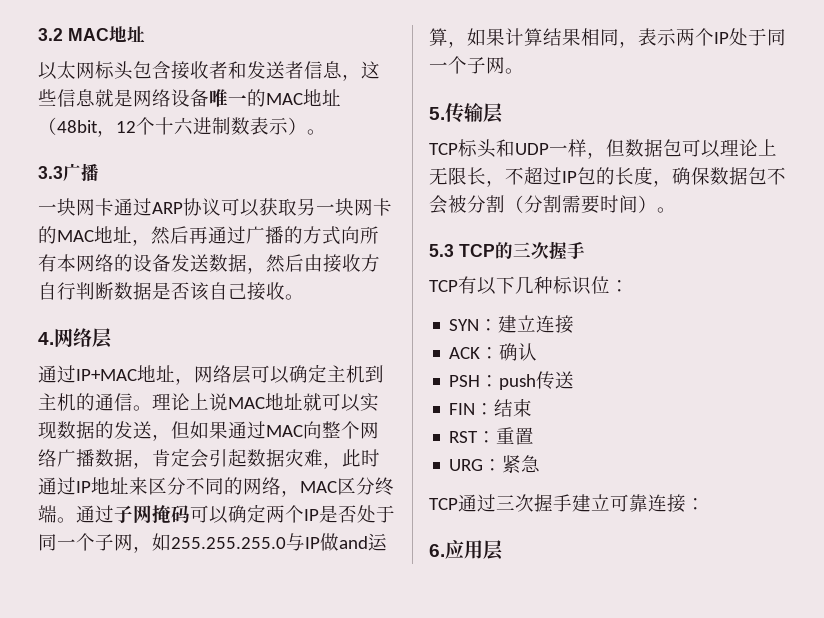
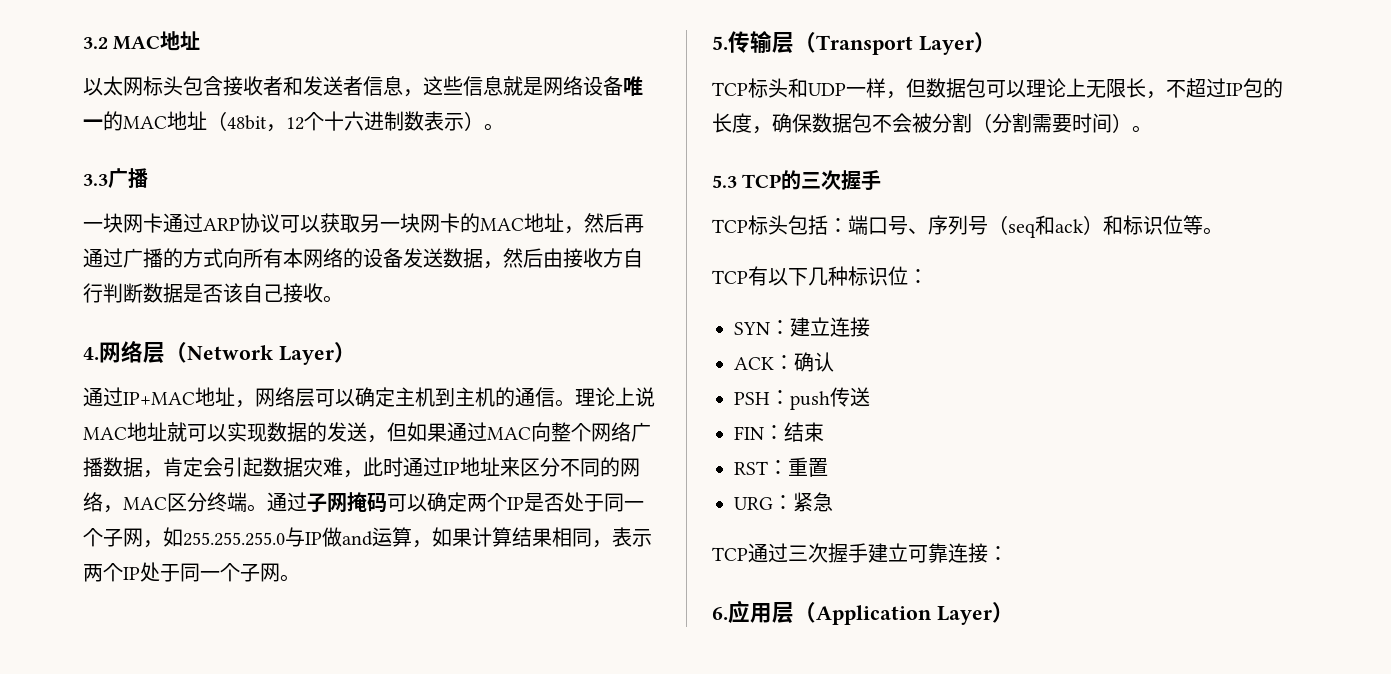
- 4.网络层
+ 4.网络层（Network Layer）
- 5.传输层
+ 5.传输层（Transport Layer）
+ TCP标头包括：端口号、序列号（seq和ack）和标识位等。
- 6.应用层
+ 6.应用层（Application Layer）

